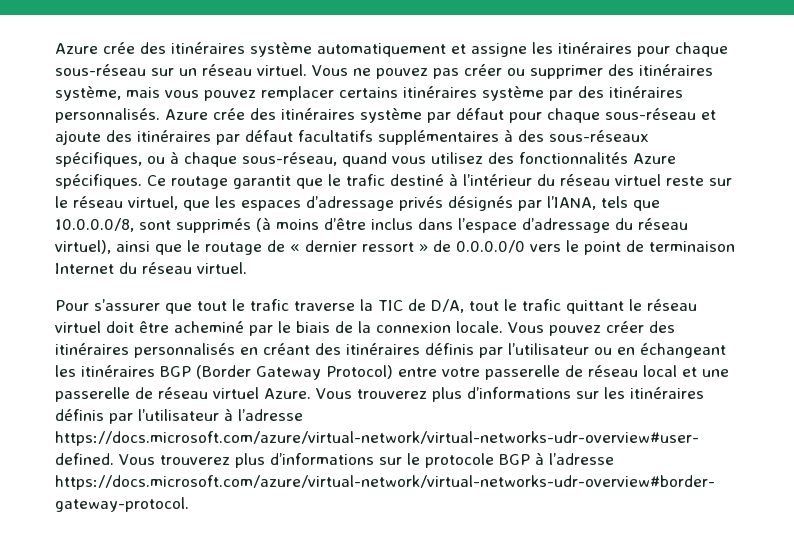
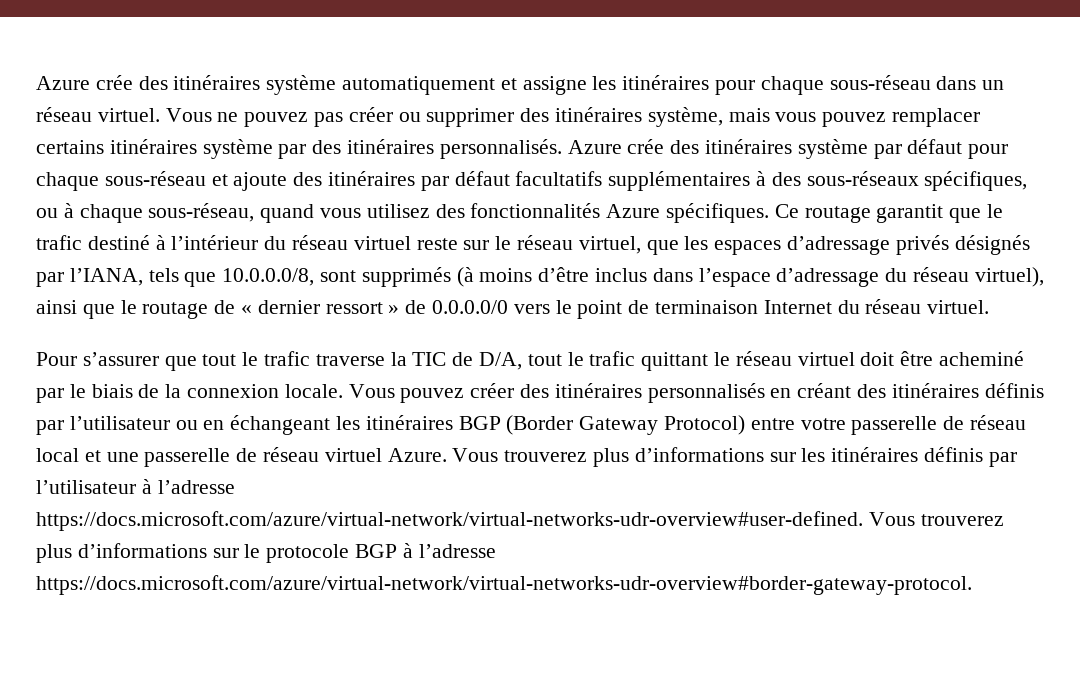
- Azure crée des itinéraires système automatiquement et assigne les itinéraires pour chaque sous-réseau sur un réseau virtuel.
+ Azure crée des itinéraires système automatiquement et assigne les itinéraires pour chaque sous-réseau dans un réseau virtuel.

